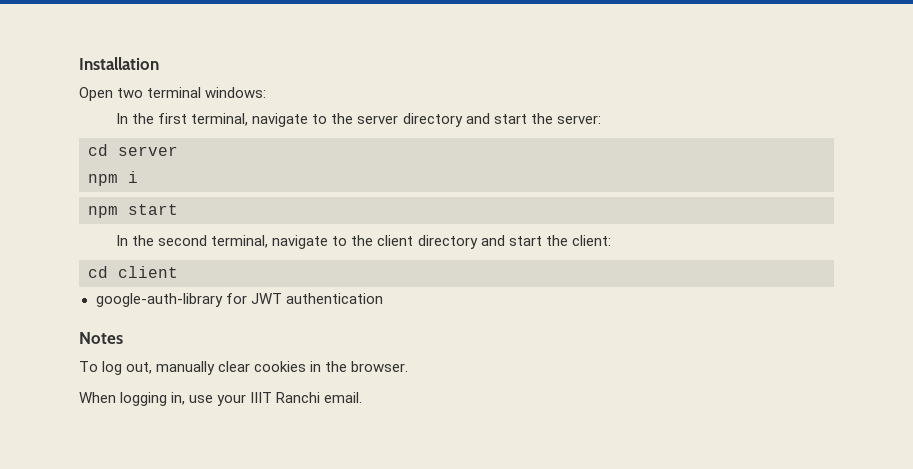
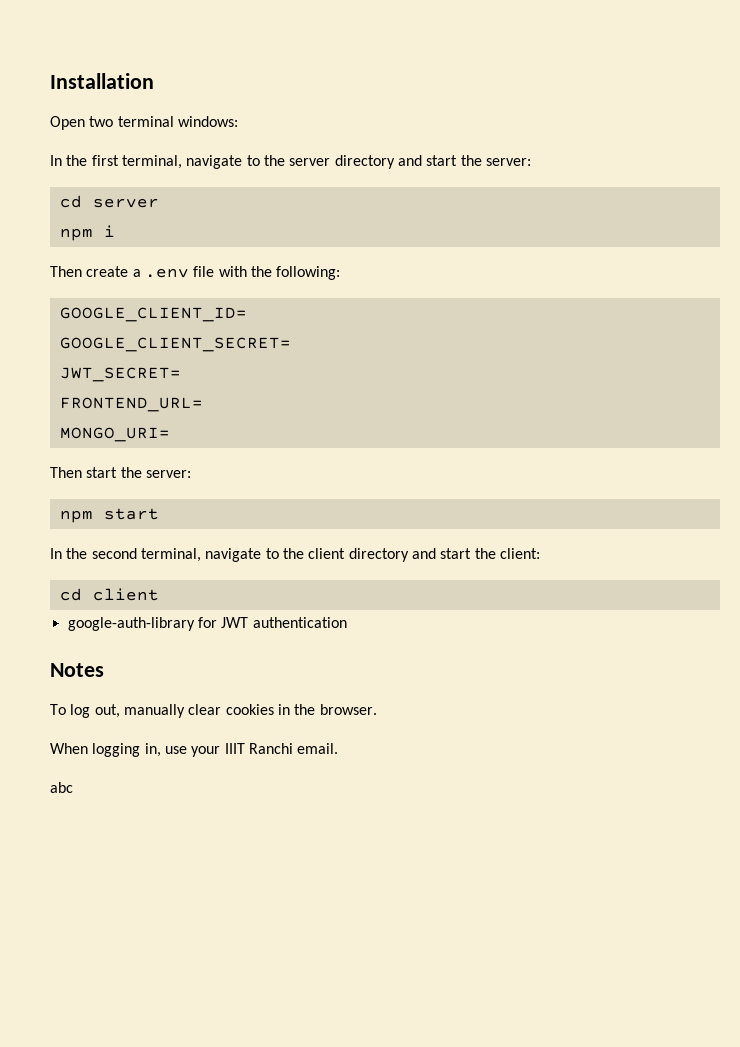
+ Then create a .env file with the following:
+ GOOGLE_CLIENT_ID=
+ GOOGLE_CLIENT_SECRET=
+ JWT_SECRET=
+ FRONTEND_URL=
+ MONGO_URI=
+ Then start the server:
+ abc

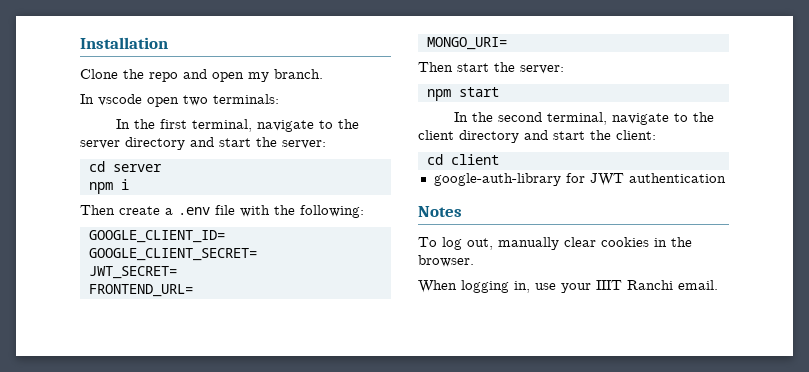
- Open two terminal windows:
+ Clone the repo and open my branch.
+ In vscode open two terminals:
- abc

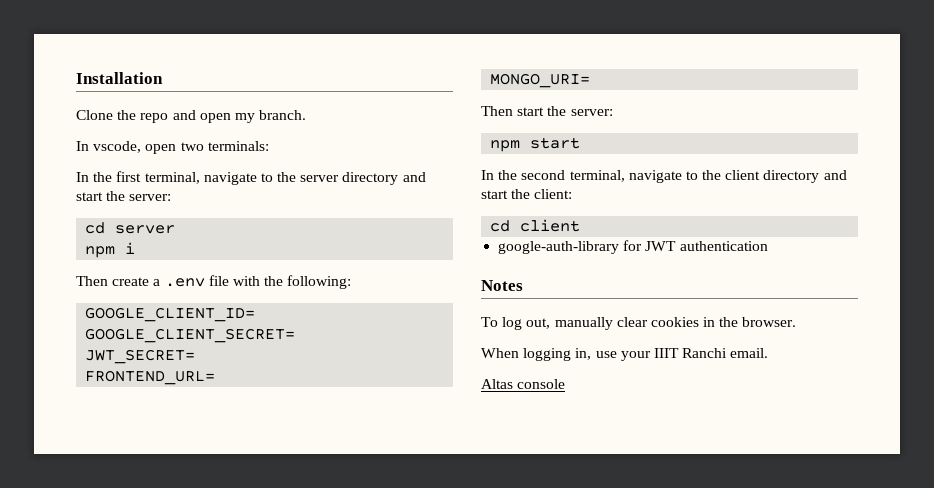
- In vscode open two terminals:
+ In vscode, open two terminals:
+ Altas console

